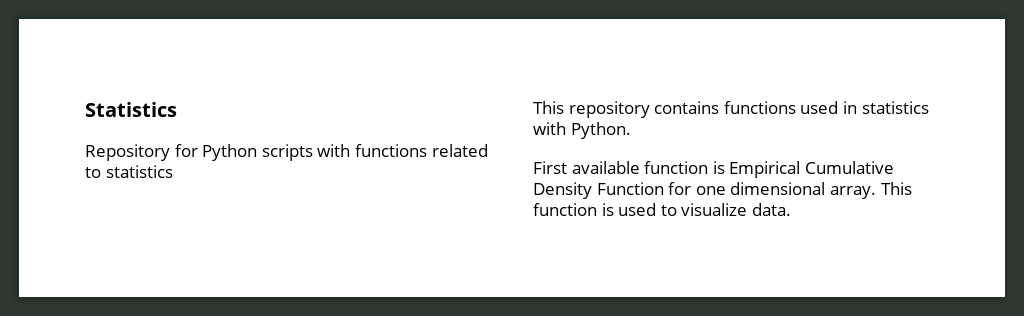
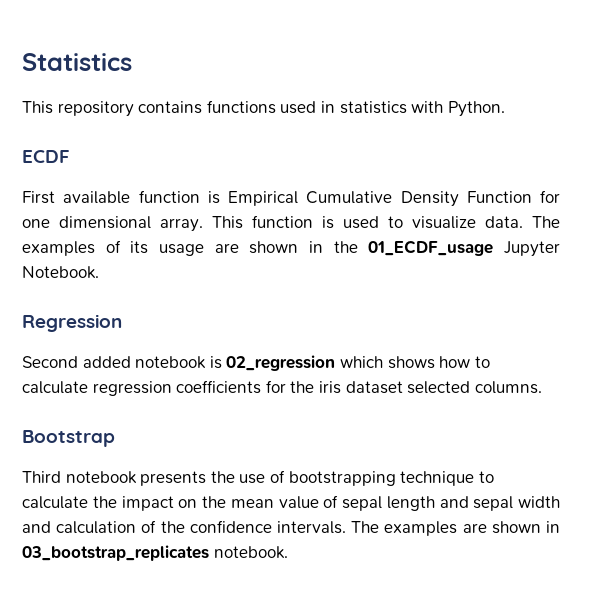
- Repository for Python scripts with functions related to statistics
+ ECDF
+ The examples of its usage are shown in the 01_ECDF_usage Jupyter Notebook.
+ Regression
+ Second added notebook is 02_regression which shows how to calculate regression coefficients for the iris dataset selected columns.
+ Bootstrap
+ Third notebook presents the use of bootstrapping technique to calculate the impact on the mean value of sepal length and sepal width and calculation of the confidence intervals. The examples are shown in 03_bootstrap_replicates notebook.

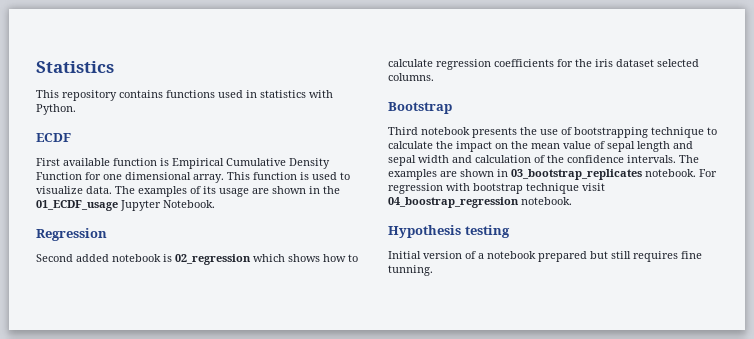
+ For regression with bootstrap technique visit 04_boostrap_regression notebook.
+ Hypothesis testing
+ Initial version of a notebook prepared but still requires fine tunning.

